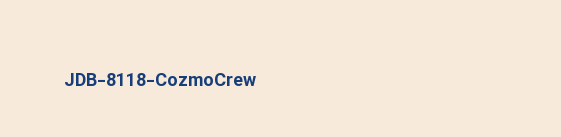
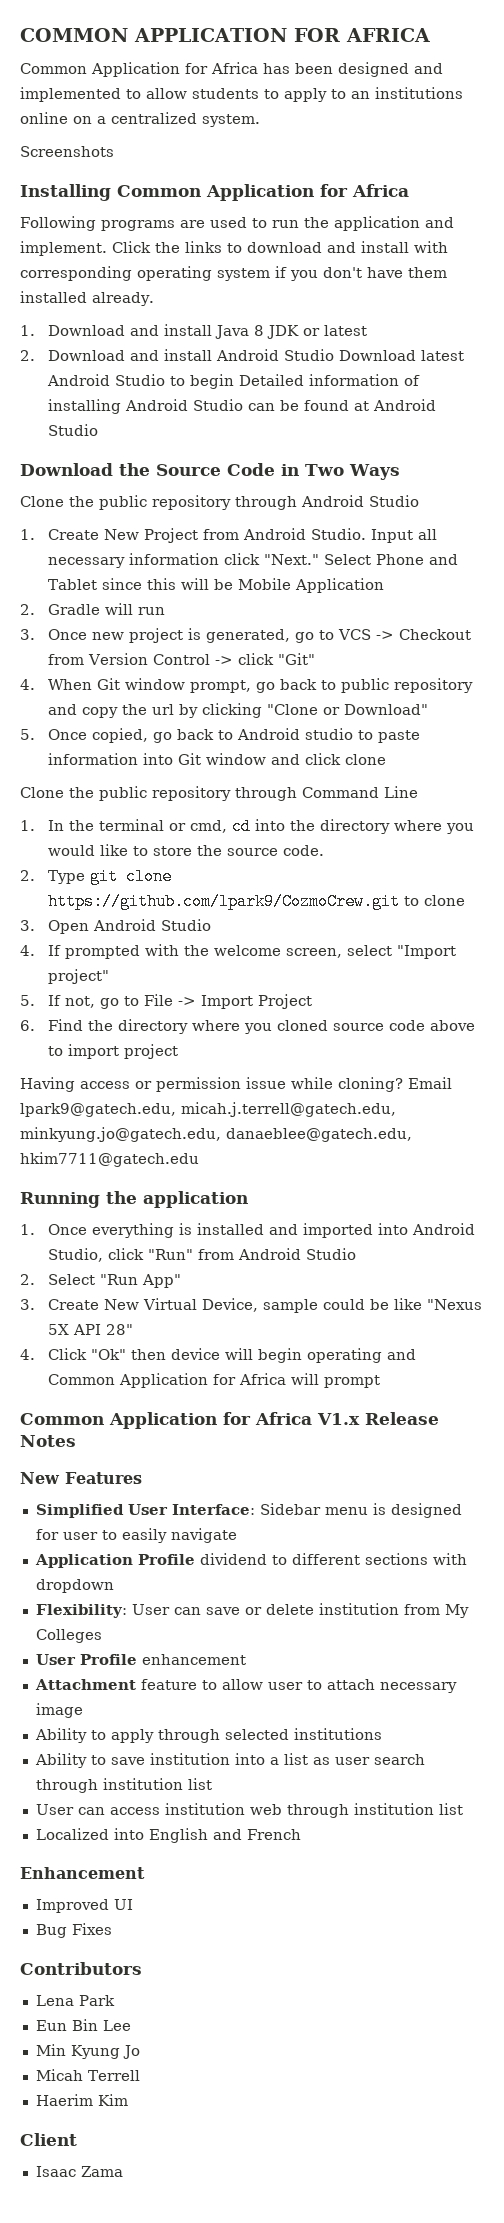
- JDB-8118-CozmoCrew
+ COMMON APPLICATION FOR AFRICA
+ Common Application for Africa has been designed and implemented to allow students to apply to an institutions online on a centralized system.
+ Screenshots
+ Installing Common Application for Africa
+ Following programs are used to run the application and implement. Click the links to download and install with corresponding operating system if you don't have them installed already.
+ 1. Download and install Java 8 JDK or latest
+ 2. Download and install Android Studio Download latest Android Studio to begin Detailed information of installing Android Studio can be found at Android Studio
+ Download the Source Code in Two Ways
+ Clone the public repository through Android Studio
+ 1. Create New Project from Android Studio. Input all necessary information click "Next." Select Phone and Tablet since this will be Mobile Application
+ 2. Gradle will run
+ 3. Once new project is generated, go to VCS -> Checkout from Version Control -> click "Git"
+ 4. When Git window prompt, go back to public repository and copy the url by clicking "Clone or Download"
+ 5. Once copied, go back to Android studio to paste information into Git window and click clone
+ Clone the public repository through Command Line
+ 1. In the terminal or cmd, cd into the directory where you would like to store the source code.
+ 2. Type git clone https://github.com/lpark9/CozmoCrew.git to clone
+ 3. Open Android Studio
+ 4. If prompted with the welcome screen, select "Import project"
+ 5. If not, go to File -> Import Project
+ 6. Find the directory where you cloned source code above to import project
+ Having access or permission issue while cloning? Email lpark9@gatech.edu, micah.j.terrell@gatech.edu, minkyung.jo@gatech.edu, danaeblee@gatech.edu, hkim7711@gatech.edu
+ Running the application
+ 1. Once everything is installed and imported into Android Studio, click "Run" from Android Studio
+ 2. Select "Run App"
+ 3. Create New Virtual Device, sample could be like "Nexus 5X API 28"
+ 4. Click "Ok" then device will begin operating and Common Application for Africa will prompt
+ Common Application for Africa V1.x Release Notes
+ New Features
+ Simplified User Interface: Sidebar menu is designed for user to easily navigate
+ Application Profile dividend to different sections with dropdown
+ Flexibility: User can save or delete institution from My Colleges
+ User Profile enhancement
+ Attachment feature to allow user to attach necessary image
+ Ability to apply through selected institutions
+ Ability to save institution into a list as user search through institution list
+ User can access institution web through institution list
+ Localized into English and French
+ Enhancement
+ Improved UI
+ Bug Fixes
+ Contributors
+ Lena Park
+ Eun Bin Lee
+ Min Kyung Jo
+ Micah Terrell
+ Haerim Kim
+ Client
+ Isaac Zama

